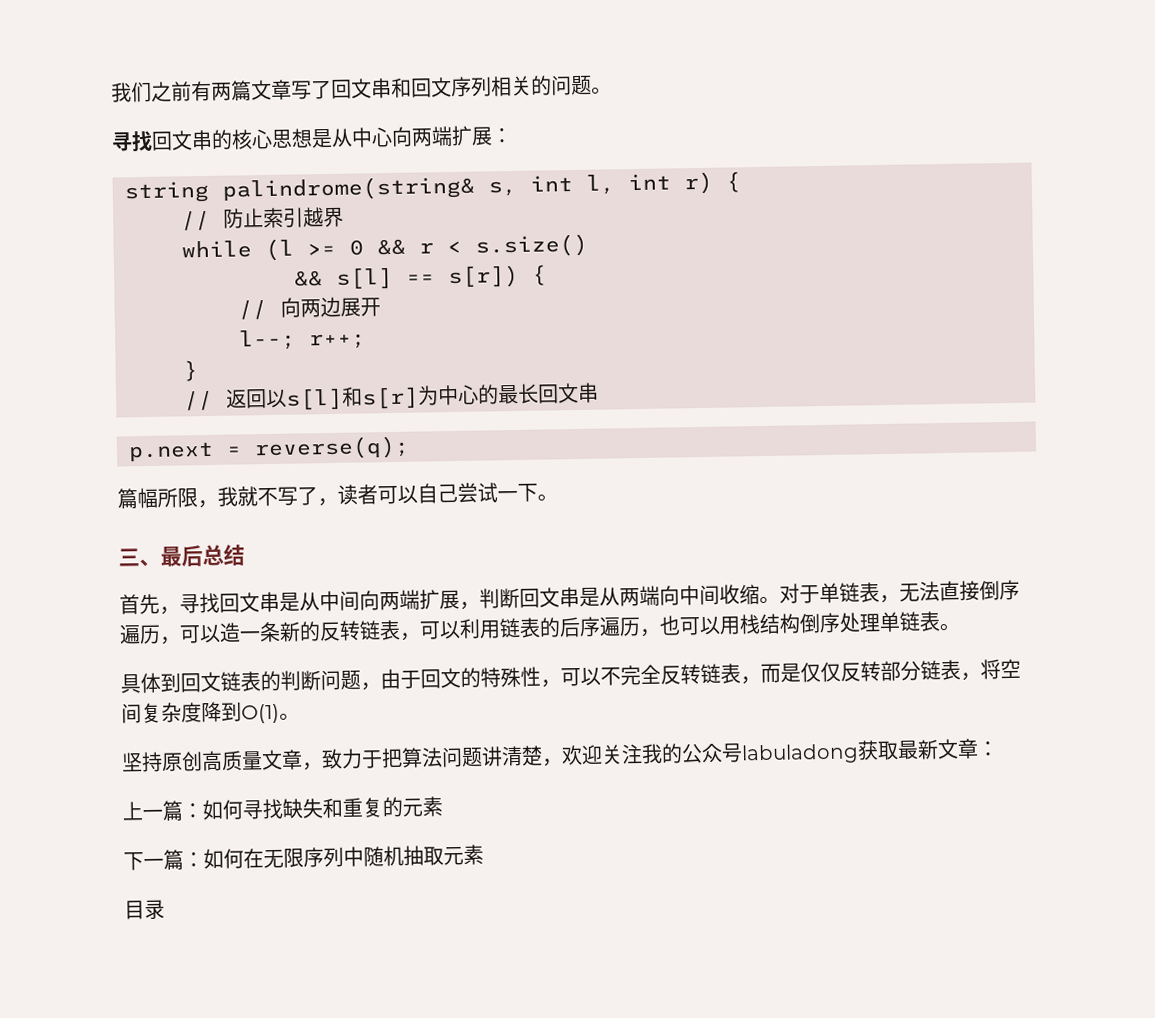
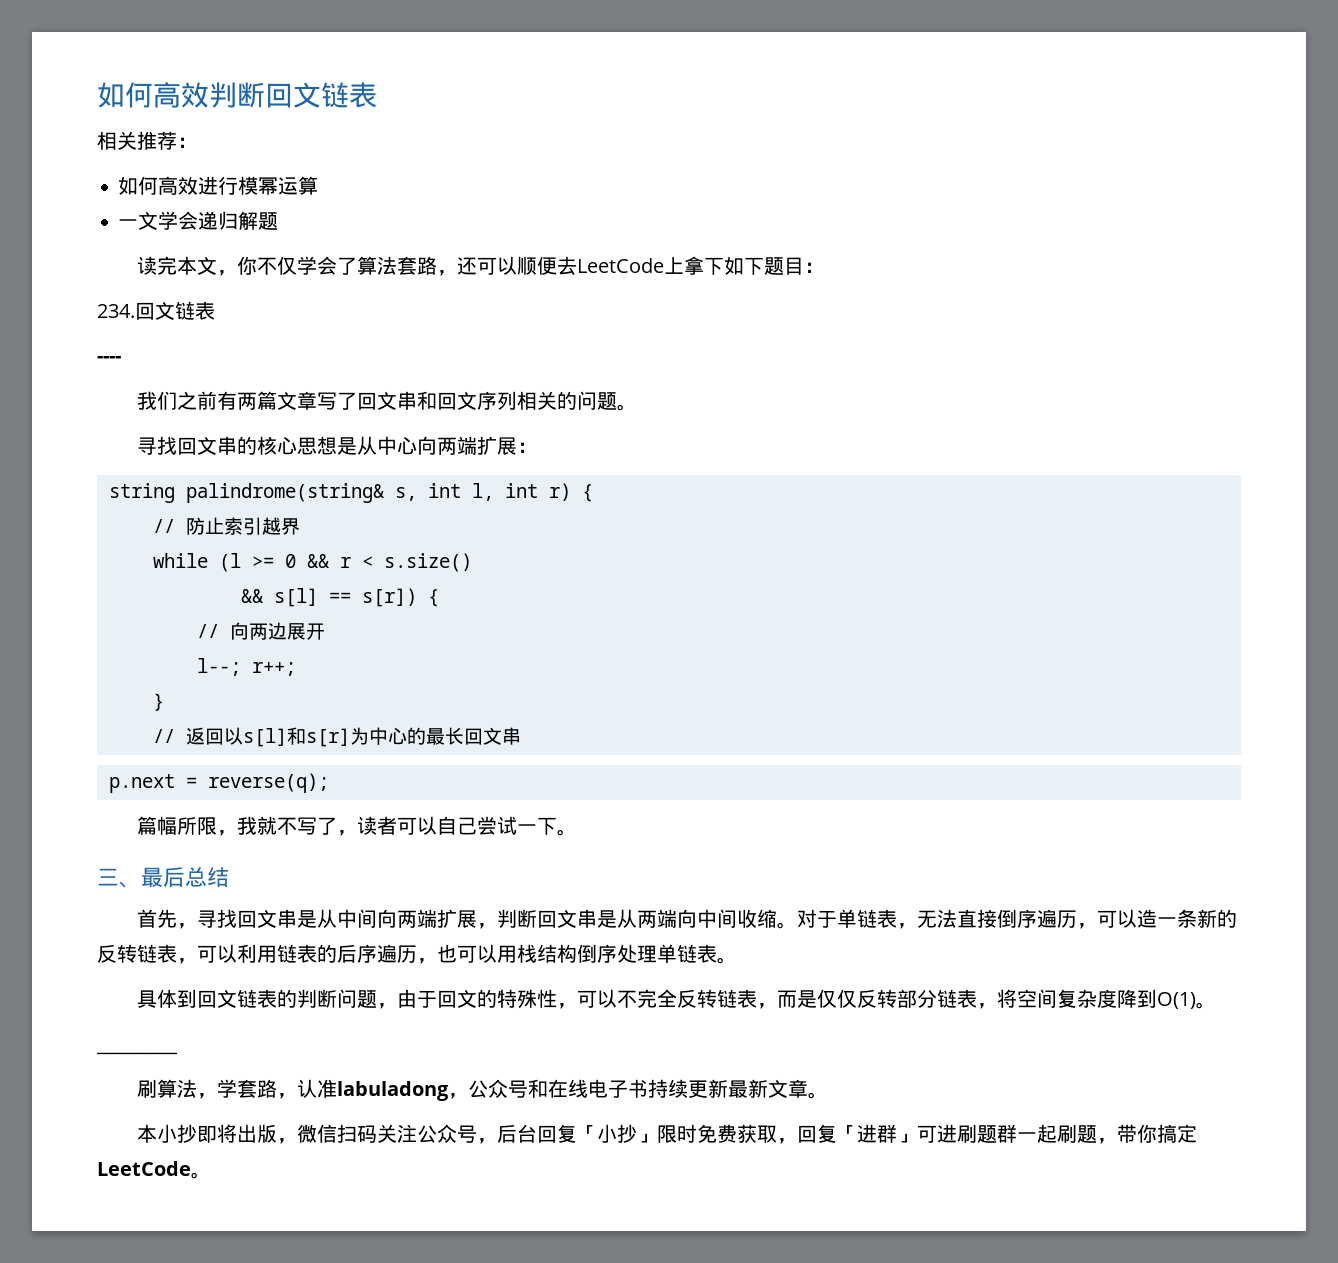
+ 如何高效判断回文链表
+ 相关推荐：
+ 如何高效进行模幂运算
+ 一文学会递归解题
+ 读完本文，你不仅学会了算法套路，还可以顺便去LeetCode上拿下如下题目：
+ 234.回文链表
+ ----
- 坚持原创高质量文章，致力于把算法问题讲清楚，欢迎关注我的公众号labuladong获取最新文章：
- 上一篇：如何寻找缺失和重复的元素
- 下一篇：如何在无限序列中随机抽取元素
- 目录
+ ＿＿＿＿
+ 刷算法，学套路，认准labuladong，公众号和在线电子书持续更新最新文章。
+ 本小抄即将出版，微信扫码关注公众号，后台回复「小抄」限时免费获取，回复「进群」可进刷题群一起刷题，带你搞定LeetCode。

